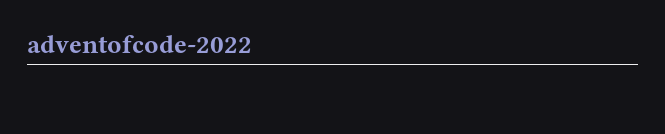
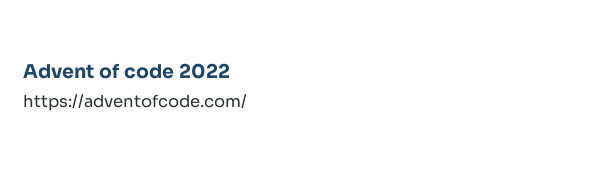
- adventofcode-2022
+ Advent of code 2022
+ https://adventofcode.com/

